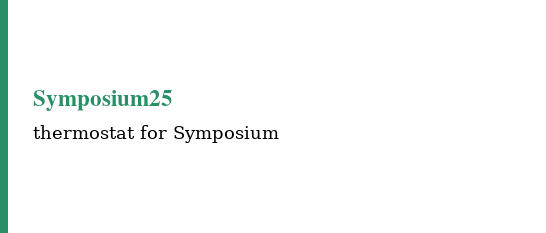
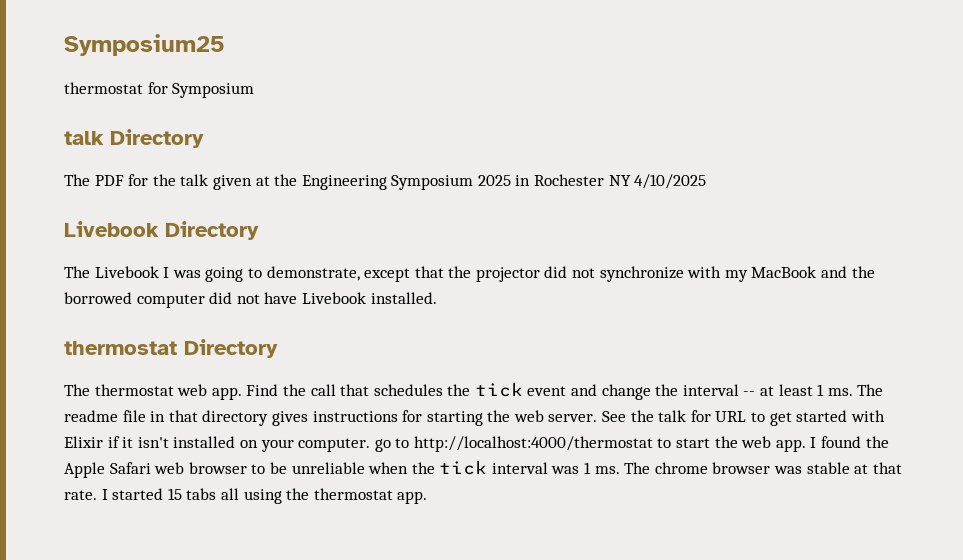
+ talk Directory
+ The PDF for the talk given at the Engineering Symposium 2025 in Rochester NY 4/10/2025
+ Livebook Directory
+ The Livebook I was going to demonstrate, except that the projector did not synchronize with my MacBook and the borrowed computer did not have Livebook installed.
+ thermostat Directory
+ The thermostat web app. Find the call that schedules the tick event and change the interval -- at least 1 ms. The readme file in that directory gives instructions for starting the web server. See the talk for URL to get started with Elixir if it isn't installed on your computer. go to http://localhost:4000/thermostat to start the web app. I found the Apple Safari web browser to be unreliable when the tick interval was 1 ms. The chrome browser was stable at that rate. I started 15 tabs all using the thermostat app.

